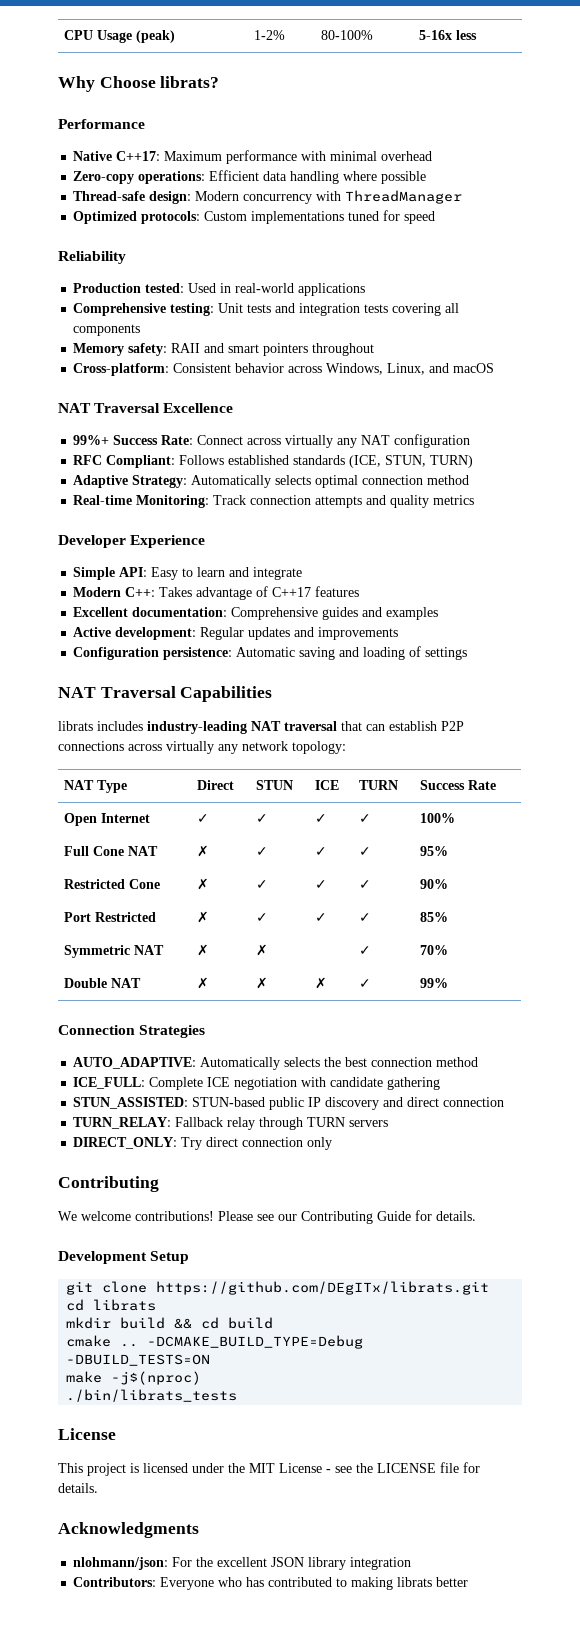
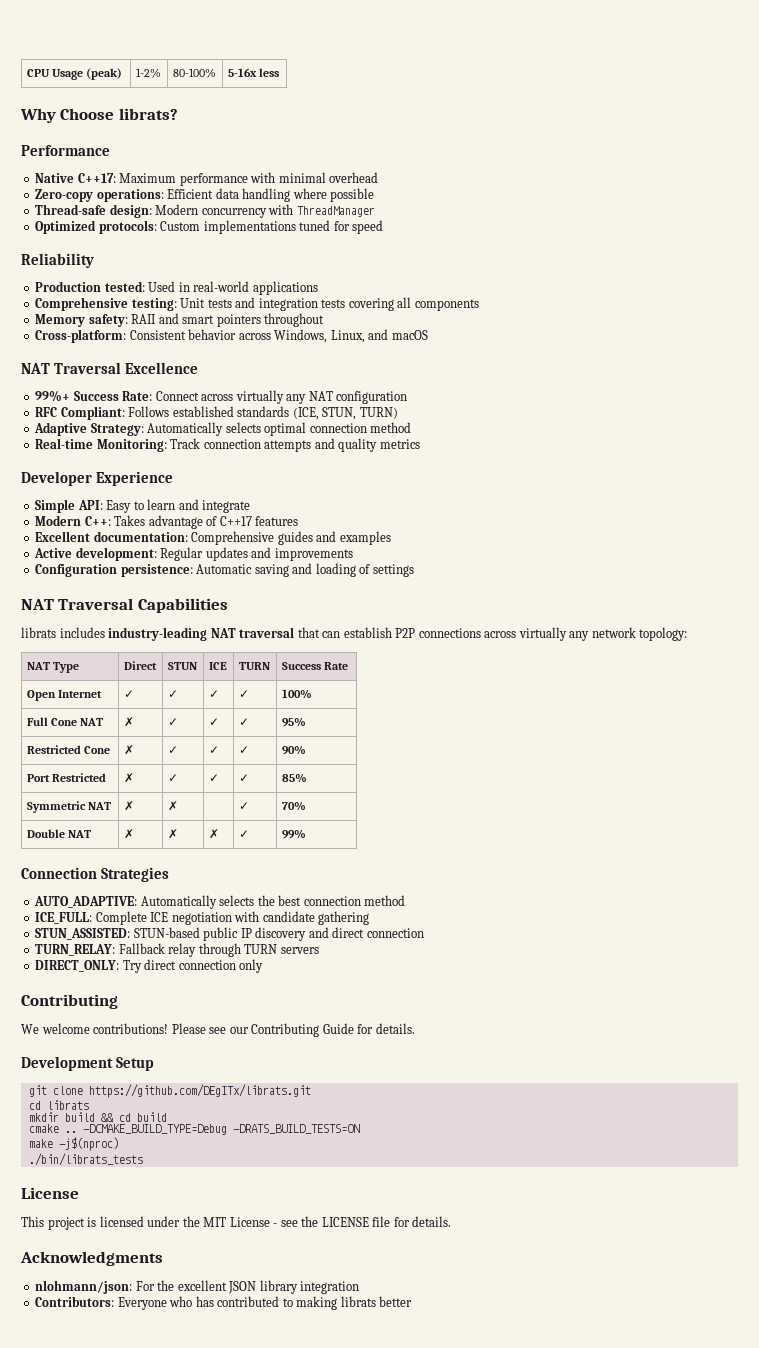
- -DCMAKE_BUILD_TYPE=Debug -DBUILD_TESTS=ON
+ -DCMAKE_BUILD_TYPE=Debug -DRATS_BUILD_TESTS=ON

